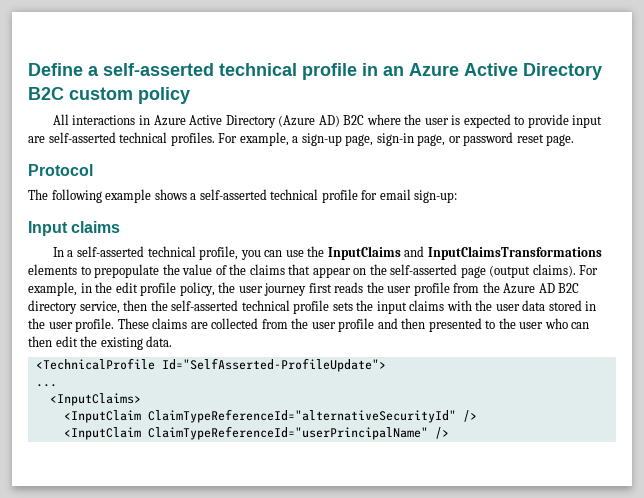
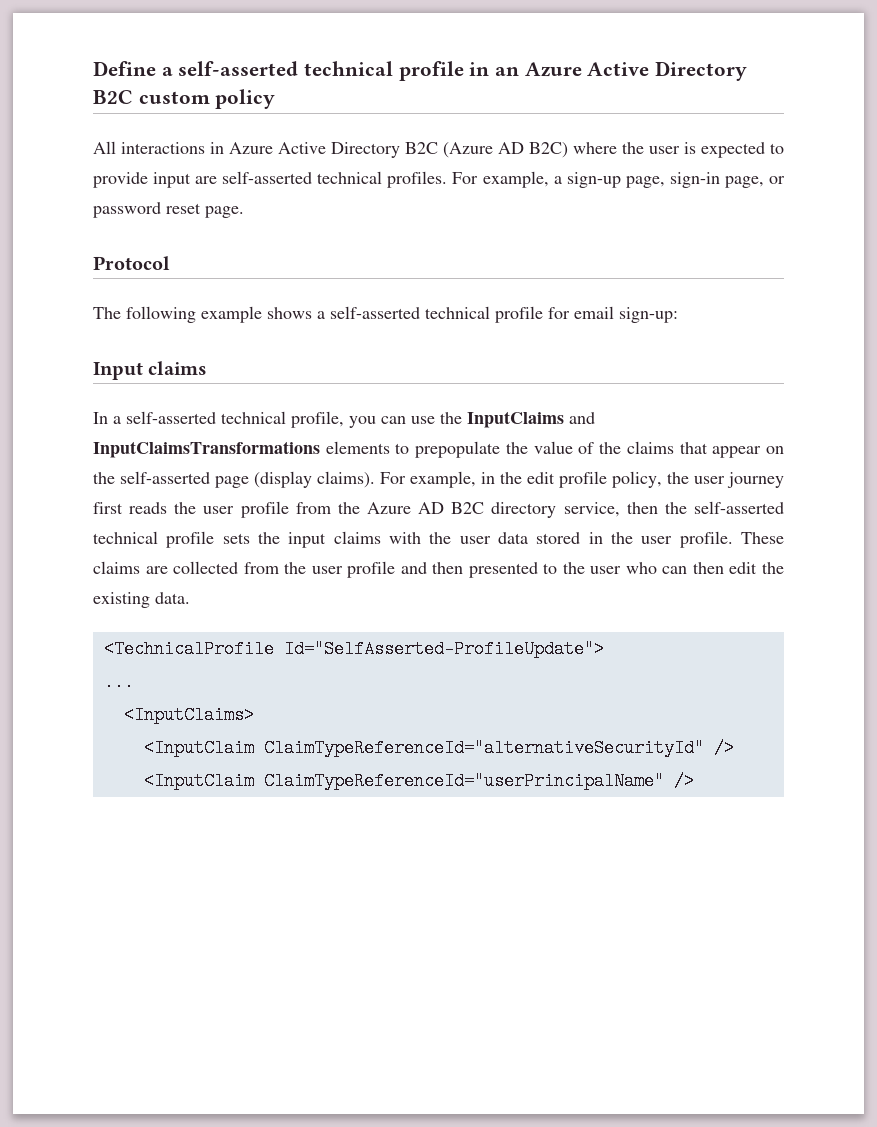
- All interactions in Azure Active Directory (Azure AD) B2C where the user is expected to provide input are self-asserted technical profiles.
+ All interactions in Azure Active Directory B2C (Azure AD B2C) where the user is expected to provide input are self-asserted technical profiles.
- In a self-asserted technical profile, you can use the InputClaims and InputClaimsTransformations elements to prepopulate the value of the claims that appear on the self-asserted page (output claims).
+ In a self-asserted technical profile, you can use the InputClaims and InputClaimsTransformations elements to prepopulate the value of the claims that appear on the self-asserted page (display claims).

